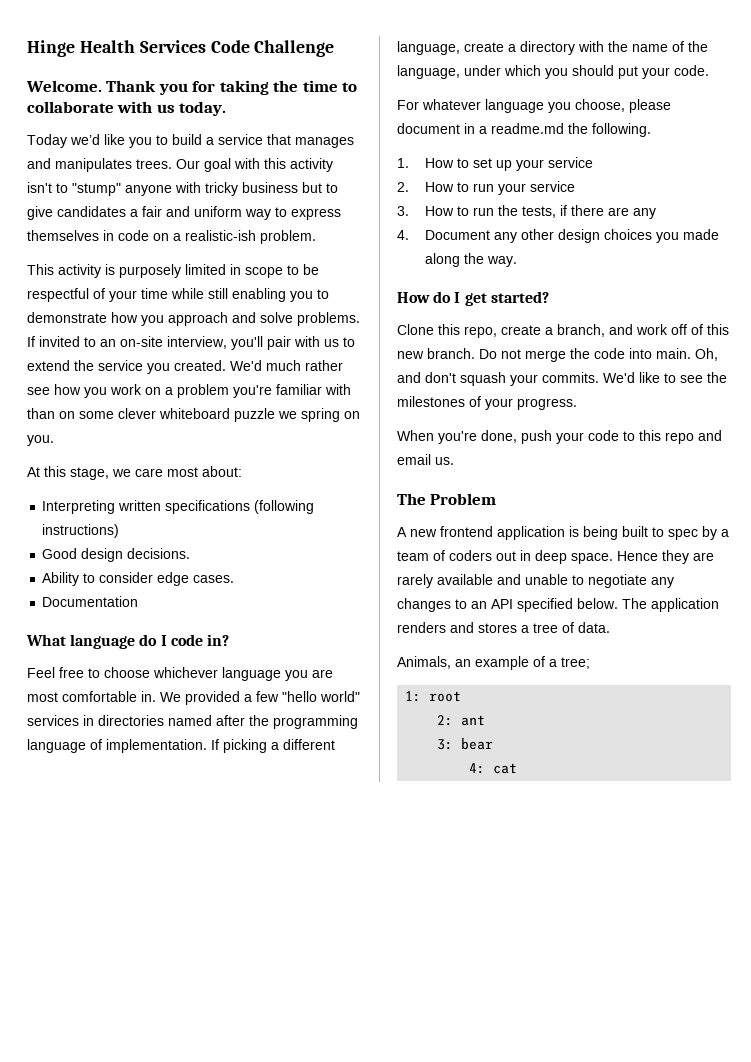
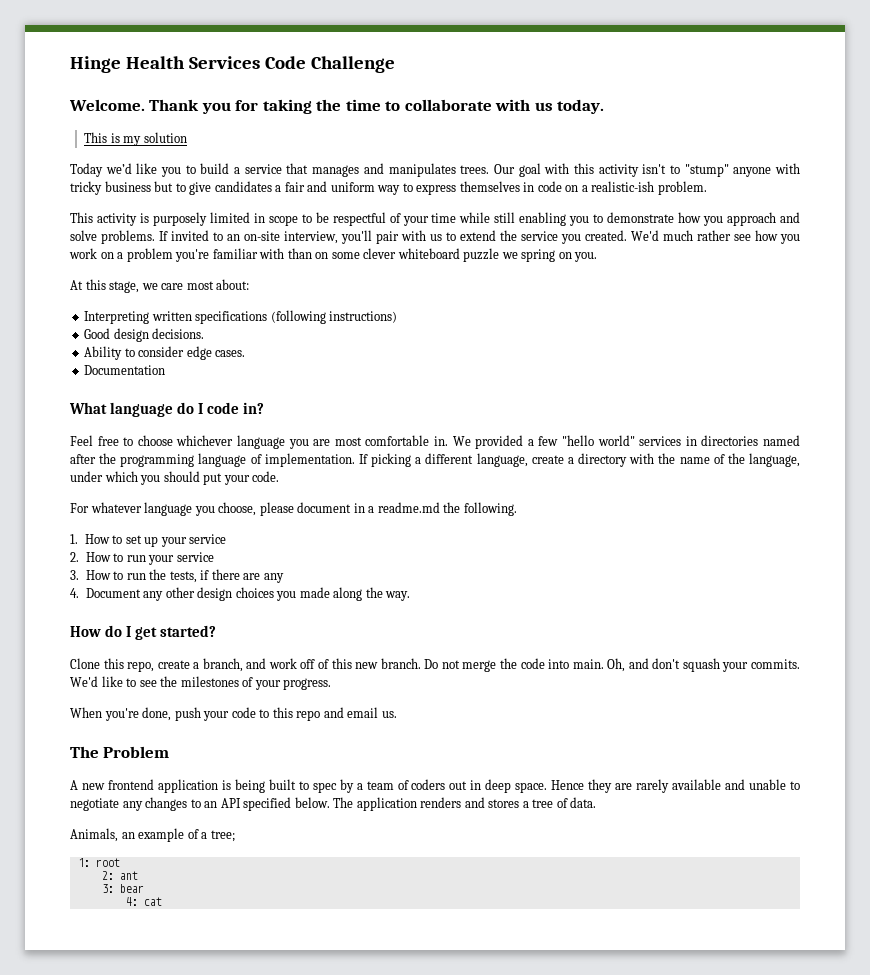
+ This is my solution

